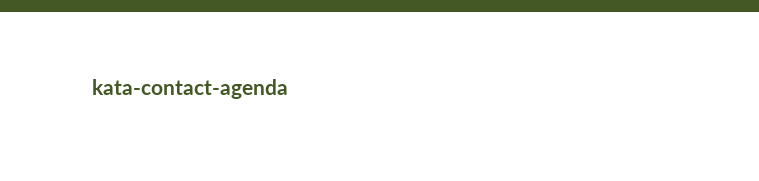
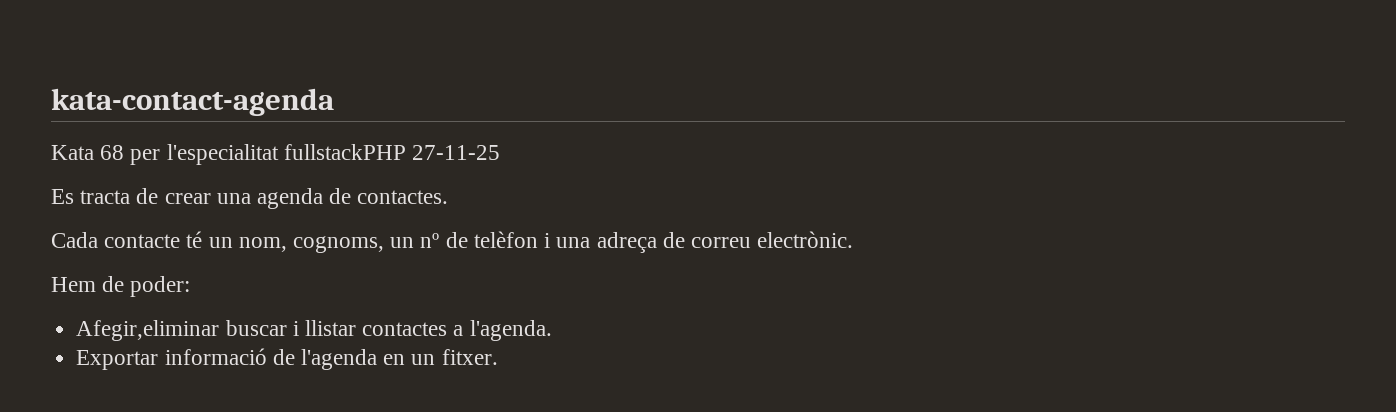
+ Kata 68 per l'especialitat fullstackPHP 27-11-25
+ Es tracta de crear una agenda de contactes.
+ Cada contacte té un nom, cognoms, un nº de telèfon i una adreça de correu electrònic.
+ Hem de poder:
+ Afegir,eliminar buscar i llistar contactes a l'agenda.
+ Exportar informació de l'agenda en un fitxer.

